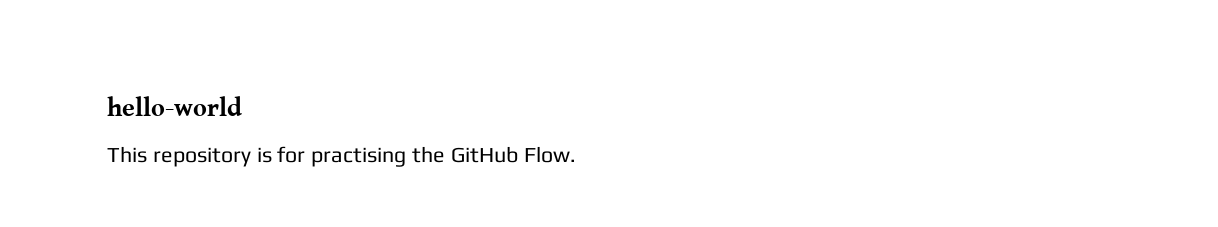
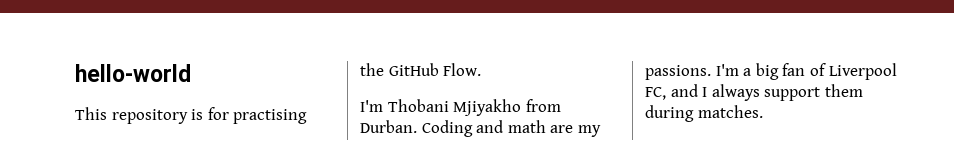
+ I'm Thobani Mjiyakho from Durban. Coding and math are my passions. I'm a big fan of Liverpool FC, and I always support them during matches.

